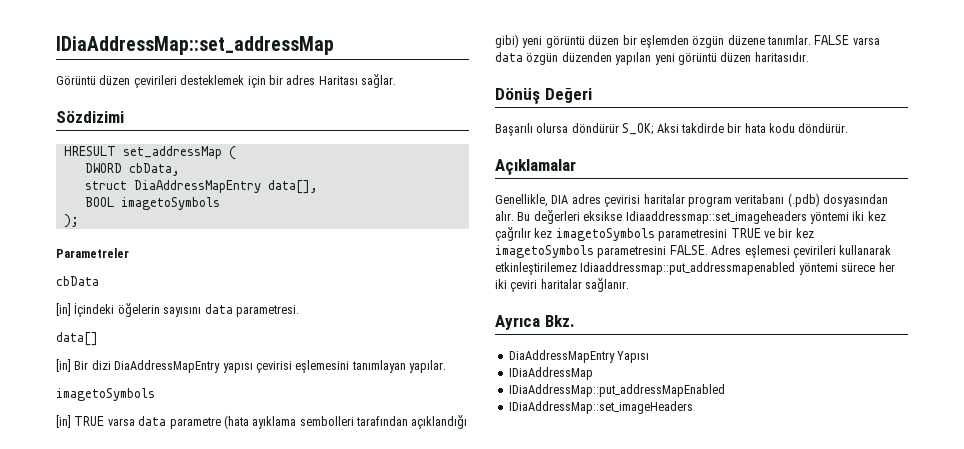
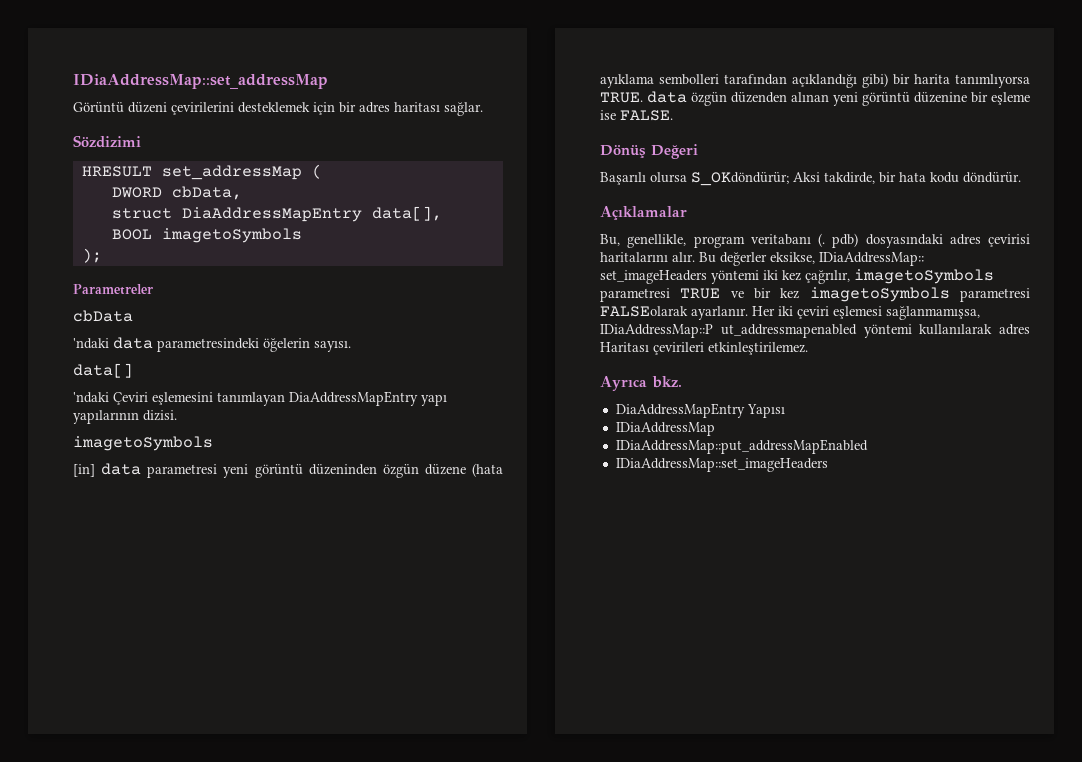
- Görüntü düzen çevirileri desteklemek için bir adres Haritası sağlar.
+ Görüntü düzeni çevirilerini desteklemek için bir adres haritası sağlar.
- [in] İçindeki öğelerin sayısını data parametresi.
+ 'ndaki data parametresindeki öğelerin sayısı.
  data[]
- [in] Bir dizi DiaAddressMapEntry yapısı çevirisi eşlemesini tanımlayan yapılar.
+ 'ndaki Çeviri eşlemesini tanımlayan DiaAddressMapEntry yapı yapılarının dizisi.
  imagetoSymbols
- [in] TRUE varsa data parametre (hata ayıklama sembolleri tarafından açıklandığı gibi) yeni görüntü düzen bir eşlemden özgün düzene tanımlar. FALSE varsa data özgün düzenden yapılan yeni görüntü düzen haritasıdır.
+ [in] data parametresi yeni görüntü düzeninden özgün düzene (hata ayıklama sembolleri tarafından açıklandığı gibi) bir harita tanımlıyorsa TRUE. data özgün düzenden alınan yeni görüntü düzenine bir eşleme ise FALSE.
- Başarılı olursa döndürür S_OK; Aksi takdirde bir hata kodu döndürür.
+ Başarılı olursa S_OKdöndürür; Aksi takdirde, bir hata kodu döndürür.
- Genellikle, DIA adres çevirisi haritalar program veritabanı (.pdb) dosyasından alır. Bu değerleri eksikse Idiaaddressmap::set_imageheaders yöntemi iki kez çağrılır kez imagetoSymbols parametresini TRUE ve bir kez imagetoSymbols parametresini FALSE. Adres eşlemesi çevirileri kullanarak etkinleştirilemez Idiaaddressmap::put_addressmapenabled yöntemi sürece her iki çeviri haritalar sağlanır.
+ Bu, genellikle, program veritabanı (. pdb) dosyasındaki adres çevirisi haritalarını alır. Bu değerler eksikse, IDiaAddressMap:: set_imageHeaders yöntemi iki kez çağrılır, imagetoSymbols parametresi TRUE ve bir kez imagetoSymbols parametresi FALSEolarak ayarlanır. Her iki çeviri eşlemesi sağlanmamışsa, IDiaAddressMap::P ut_addressmapenabled yöntemi kullanılarak adres Haritası çevirileri etkinleştirilemez.
- Ayrıca Bkz.
+ Ayrıca bkz.

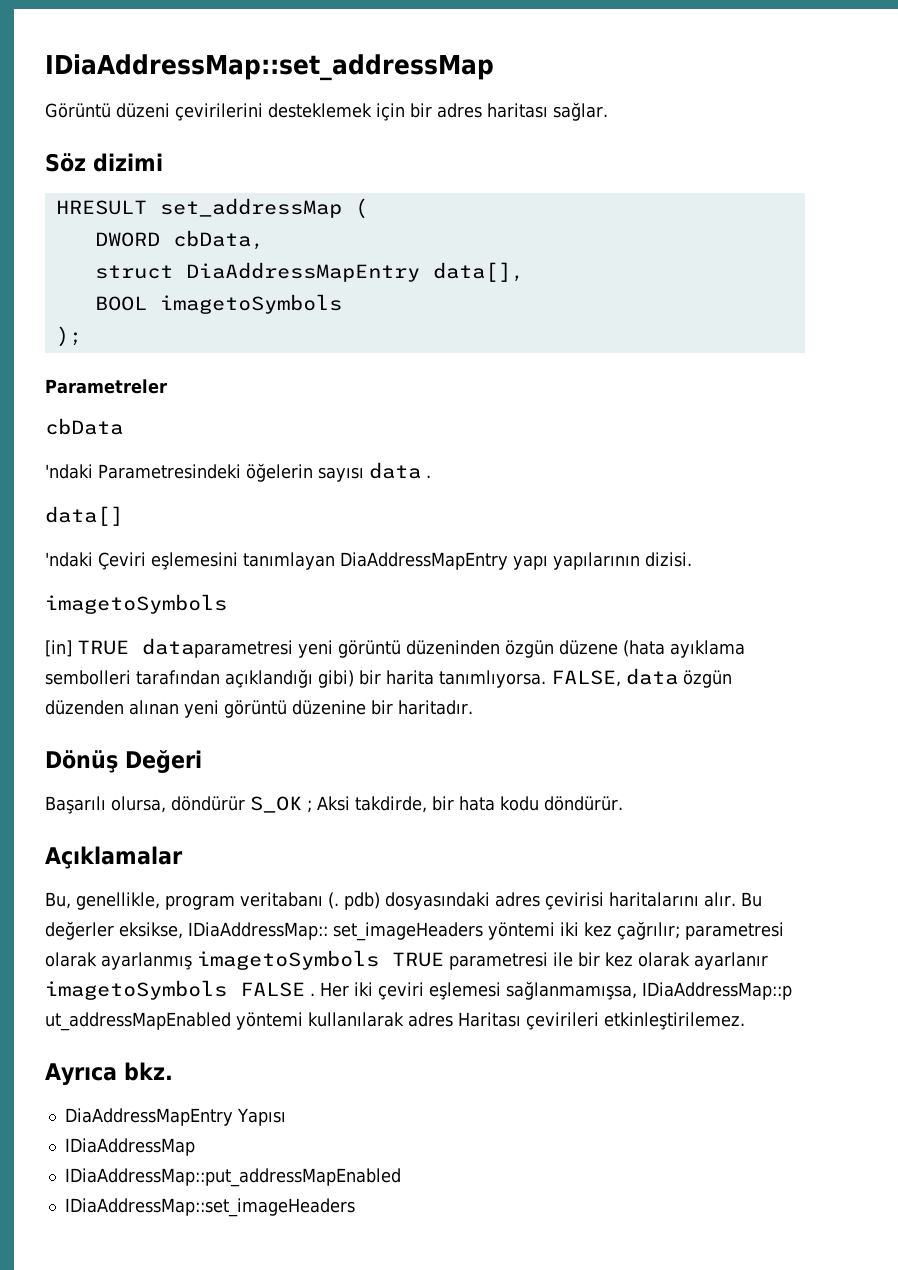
- Sözdizimi
+ Söz dizimi
- 'ndaki data parametresindeki öğelerin sayısı.
+ 'ndaki Parametresindeki öğelerin sayısı data .
- [in] data parametresi yeni görüntü düzeninden özgün düzene (hata ayıklama sembolleri tarafından açıklandığı gibi) bir harita tanımlıyorsa TRUE. data özgün düzenden alınan yeni görüntü düzenine bir eşleme ise FALSE.
+ [in] TRUE dataparametresi yeni görüntü düzeninden özgün düzene (hata ayıklama sembolleri tarafından açıklandığı gibi) bir harita tanımlıyorsa. FALSE, data özgün düzenden alınan yeni görüntü düzenine bir haritadır.
- Başarılı olursa S_OKdöndürür; Aksi takdirde, bir hata kodu döndürür.
+ Başarılı olursa, döndürür S_OK ; Aksi takdirde, bir hata kodu döndürür.
- Bu değerler eksikse, IDiaAddressMap:: set_imageHeaders yöntemi iki kez çağrılır, imagetoSymbols parametresi TRUE ve bir kez imagetoSymbols parametresi FALSEolarak ayarlanır.
+ Bu değerler eksikse, IDiaAddressMap:: set_imageHeaders yöntemi iki kez çağrılır; parametresi olarak ayarlanmış imagetoSymbols TRUE parametresi ile bir kez olarak ayarlanır imagetoSymbols FALSE .
- Her iki çeviri eşlemesi sağlanmamışsa, IDiaAddressMap::P ut_addressmapenabled yöntemi kullanılarak adres Haritası çevirileri etkinleştirilemez.
+ Her iki çeviri eşlemesi sağlanmamışsa, IDiaAddressMap::p ut_addressMapEnabled yöntemi kullanılarak adres Haritası çevirileri etkinleştirilemez.

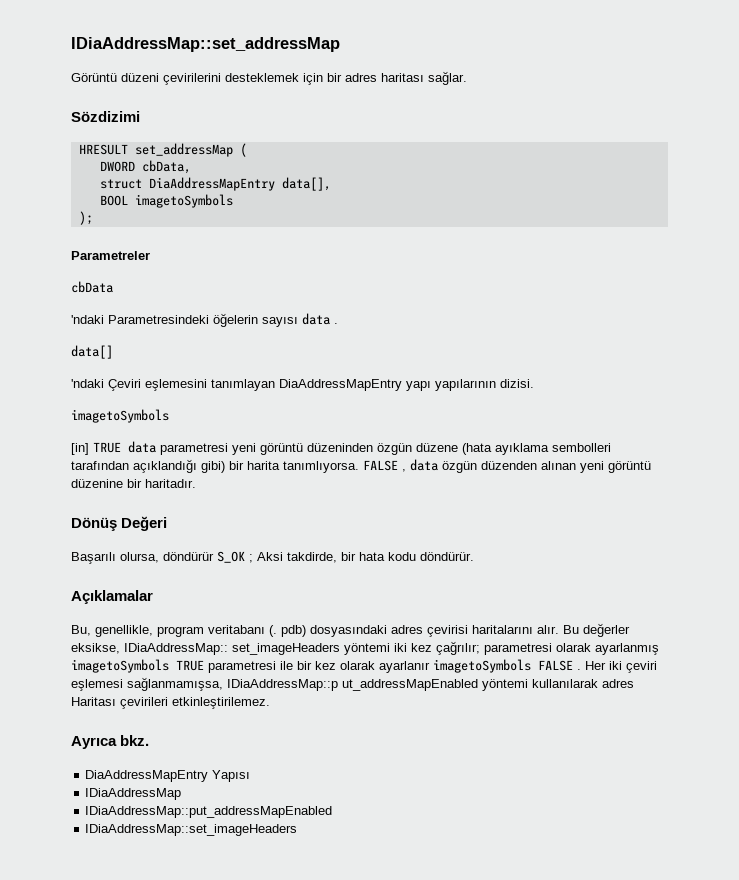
- Söz dizimi
+ Sözdizimi
- [in] TRUE dataparametresi yeni görüntü düzeninden özgün düzene (hata ayıklama sembolleri tarafından açıklandığı gibi) bir harita tanımlıyorsa.
+ [in] TRUE data parametresi yeni görüntü düzeninden özgün düzene (hata ayıklama sembolleri tarafından açıklandığı gibi) bir harita tanımlıyorsa.
- FALSE, data özgün düzenden alınan yeni görüntü düzenine bir haritadır.
+ FALSE , data özgün düzenden alınan yeni görüntü düzenine bir haritadır.

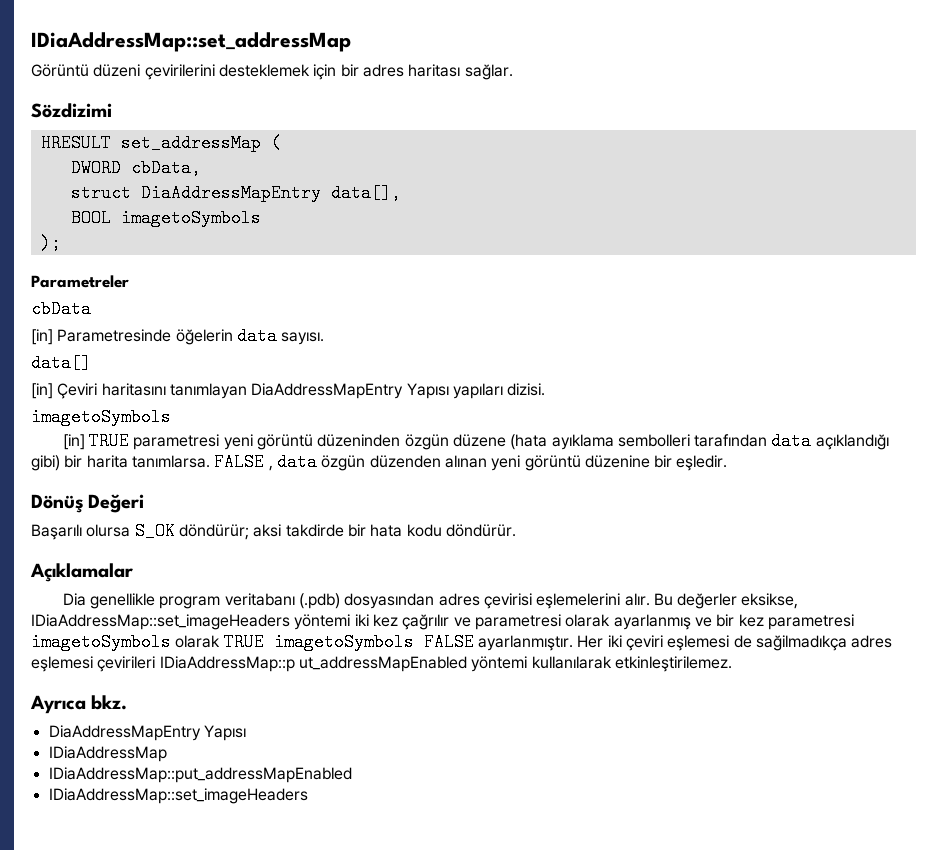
- 'ndaki Parametresindeki öğelerin sayısı data .
+ [in] Parametresinde öğelerin data sayısı.
  data[]
- 'ndaki Çeviri eşlemesini tanımlayan DiaAddressMapEntry yapı yapılarının dizisi.
+ [in] Çeviri haritasını tanımlayan DiaAddressMapEntry Yapısı yapıları dizisi.
- [in] TRUE data parametresi yeni görüntü düzeninden özgün düzene (hata ayıklama sembolleri tarafından açıklandığı gibi) bir harita tanımlıyorsa.
+ [in] TRUE parametresi yeni görüntü düzeninden özgün düzene (hata ayıklama sembolleri tarafından data açıklandığı gibi) bir harita tanımlarsa.
- FALSE , data özgün düzenden alınan yeni görüntü düzenine bir haritadır.
+ FALSE , data özgün düzenden alınan yeni görüntü düzenine bir eşledir.
- Başarılı olursa, döndürür S_OK ; Aksi takdirde, bir hata kodu döndürür.
+ Başarılı olursa S_OK döndürür; aksi takdirde bir hata kodu döndürür.
- Bu, genellikle, program veritabanı (. pdb) dosyasındaki adres çevirisi haritalarını alır.
+ Dia genellikle program veritabanı (.pdb) dosyasından adres çevirisi eşlemelerini alır.
- Bu değerler eksikse, IDiaAddressMap:: set_imageHeaders yöntemi iki kez çağrılır; parametresi olarak ayarlanmış imagetoSymbols TRUE parametresi ile bir kez olarak ayarlanır imagetoSymbols FALSE .
+ Bu değerler eksikse, IDiaAddressMap::set_imageHeaders yöntemi iki kez çağrılır ve parametresi olarak ayarlanmış ve bir kez parametresi imagetoSymbols olarak TRUE imagetoSymbols FALSE ayarlanmıştır.
- Her iki çeviri eşlemesi sağlanmamışsa, IDiaAddressMap::p ut_addressMapEnabled yöntemi kullanılarak adres Haritası çevirileri etkinleştirilemez.
+ Her iki çeviri eşlemesi de sağilmadıkça adres eşlemesi çevirileri IDiaAddressMap::p ut_addressMapEnabled yöntemi kullanılarak etkinleştirilemez.

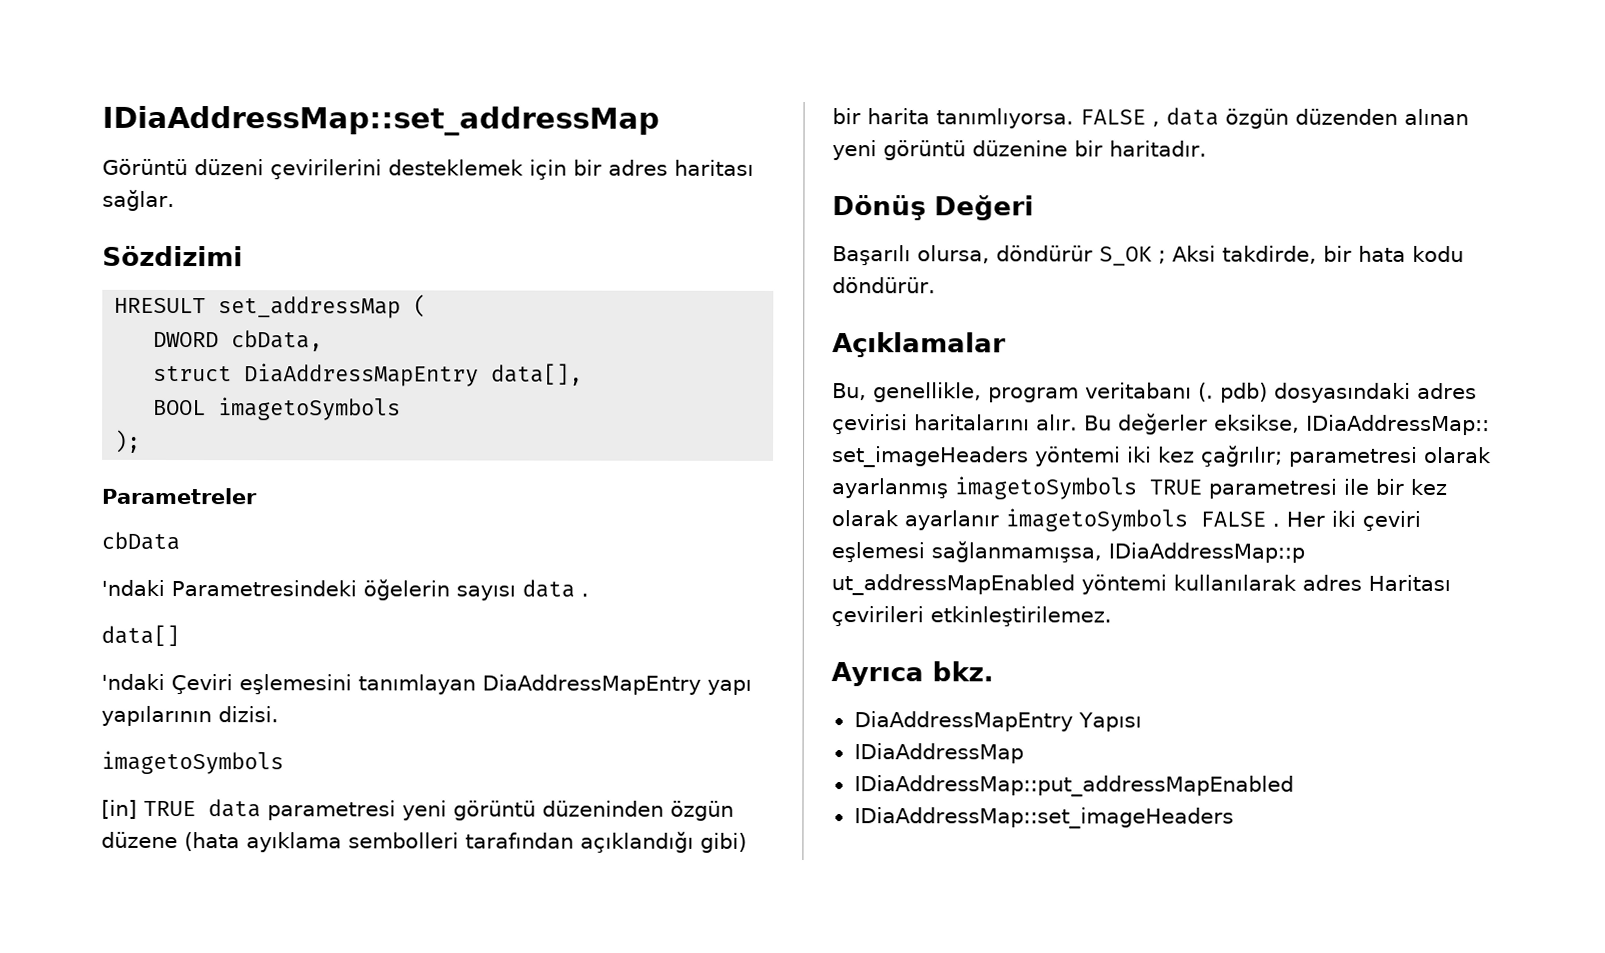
- [in] Parametresinde öğelerin data sayısı.
+ 'ndaki Parametresindeki öğelerin sayısı data .
  data[]
- [in] Çeviri haritasını tanımlayan DiaAddressMapEntry Yapısı yapıları dizisi.
+ 'ndaki Çeviri eşlemesini tanımlayan DiaAddressMapEntry yapı yapılarının dizisi.
- [in] TRUE parametresi yeni görüntü düzeninden özgün düzene (hata ayıklama sembolleri tarafından data açıklandığı gibi) bir harita tanımlarsa.
+ [in] TRUE data parametresi yeni görüntü düzeninden özgün düzene (hata ayıklama sembolleri tarafından açıklandığı gibi) bir harita tanımlıyorsa.
- FALSE , data özgün düzenden alınan yeni görüntü düzenine bir eşledir.
+ FALSE , data özgün düzenden alınan yeni görüntü düzenine bir haritadır.
- Başarılı olursa S_OK döndürür; aksi takdirde bir hata kodu döndürür.
+ Başarılı olursa, döndürür S_OK ; Aksi takdirde, bir hata kodu döndürür.
- Dia genellikle program veritabanı (.pdb) dosyasından adres çevirisi eşlemelerini alır.
+ Bu, genellikle, program veritabanı (. pdb) dosyasındaki adres çevirisi haritalarını alır.
- Bu değerler eksikse, IDiaAddressMap::set_imageHeaders yöntemi iki kez çağrılır ve parametresi olarak ayarlanmış ve bir kez parametresi imagetoSymbols olarak TRUE imagetoSymbols FALSE ayarlanmıştır.
+ Bu değerler eksikse, IDiaAddressMap:: set_imageHeaders yöntemi iki kez çağrılır; parametresi olarak ayarlanmış imagetoSymbols TRUE parametresi ile bir kez olarak ayarlanır imagetoSymbols FALSE .
- Her iki çeviri eşlemesi de sağilmadıkça adres eşlemesi çevirileri IDiaAddressMap::p ut_addressMapEnabled yöntemi kullanılarak etkinleştirilemez.
+ Her iki çeviri eşlemesi sağlanmamışsa, IDiaAddressMap::p ut_addressMapEnabled yöntemi kullanılarak adres Haritası çevirileri etkinleştirilemez.

